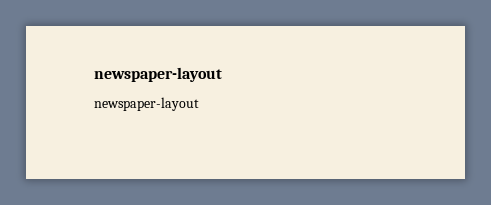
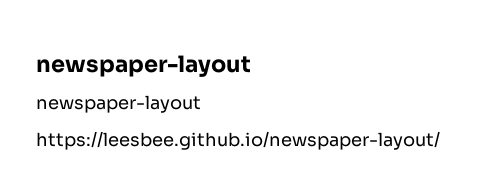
+ https://leesbee.github.io/newspaper-layout/

